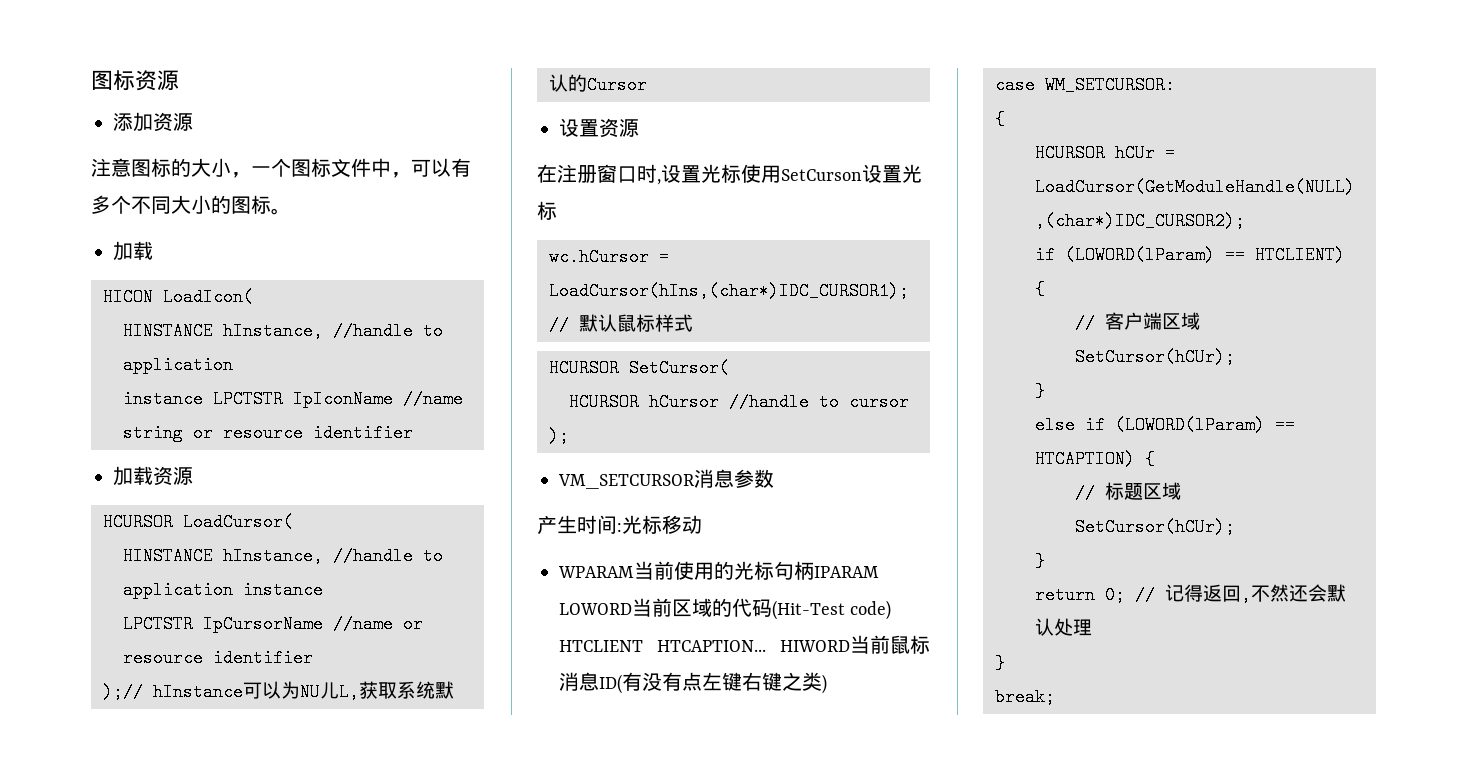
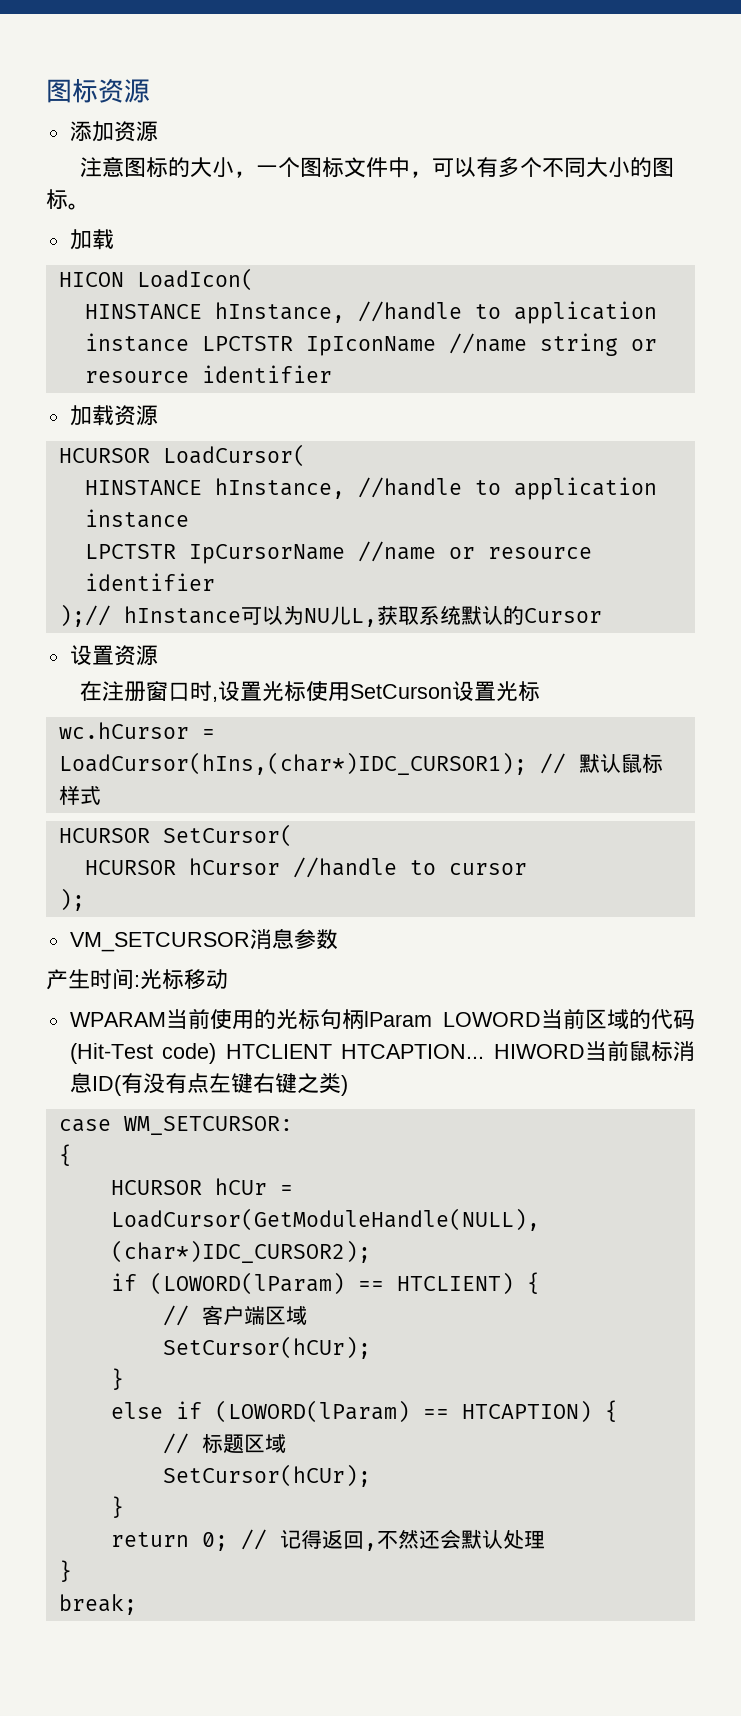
- WPARAM当前使用的光标句柄IPARAM LOWORD当前区域的代码(Hit-Test code) HTCLIENT HTCAPTION...
+ WPARAM当前使用的光标句柄lParam LOWORD当前区域的代码(Hit-Test code) HTCLIENT HTCAPTION...

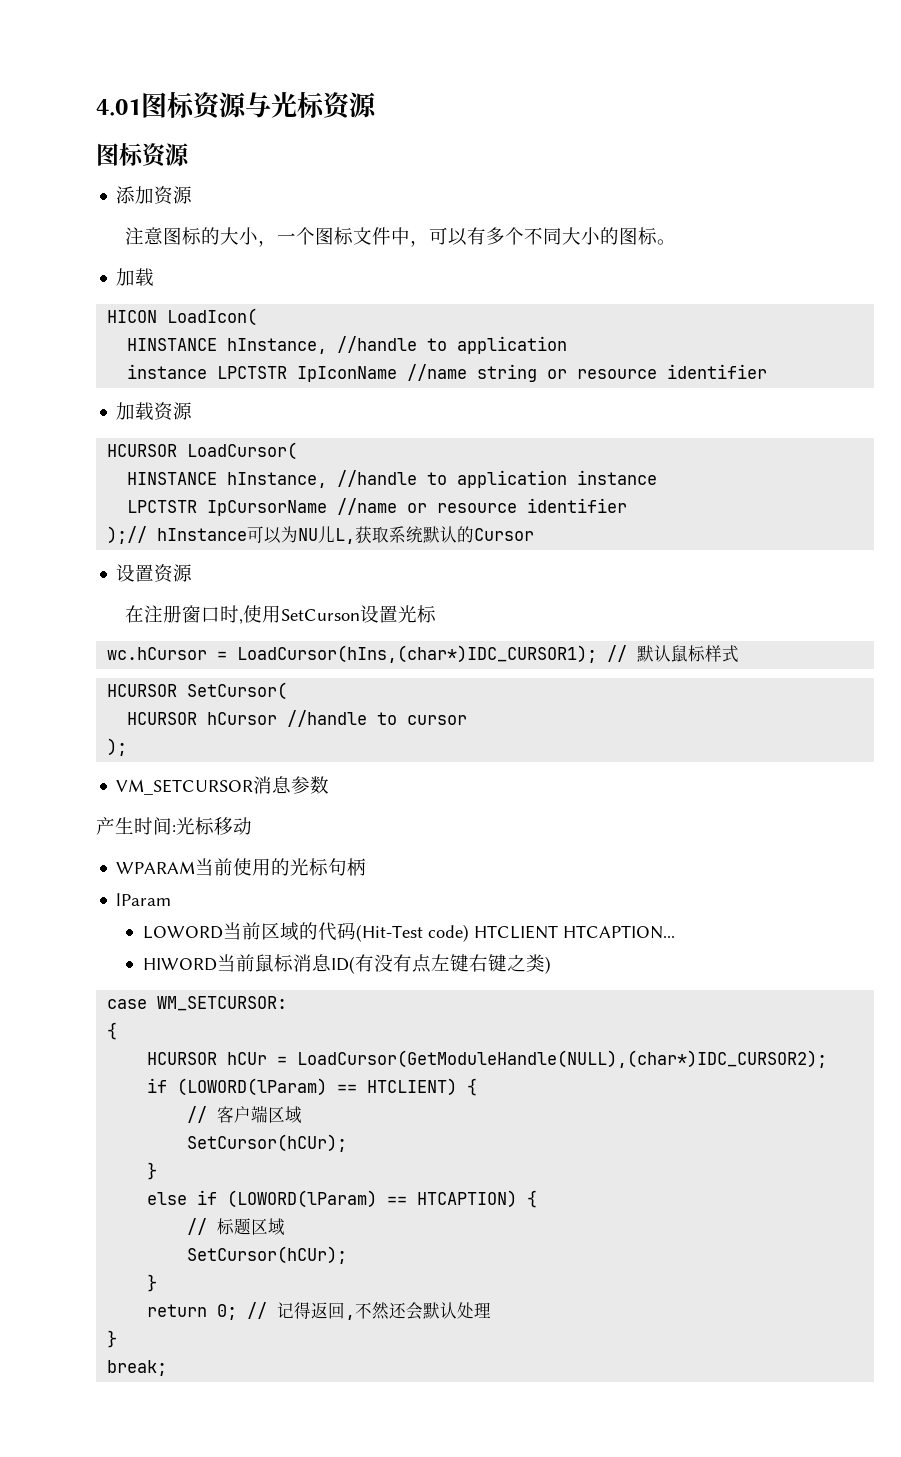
+ 4.01图标资源与光标资源
- 在注册窗口时,设置光标使用SetCurson设置光标
+ 在注册窗口时,使用SetCurson设置光标
- WPARAM当前使用的光标句柄lParam LOWORD当前区域的代码(Hit-Test code) HTCLIENT HTCAPTION... HIWORD当前鼠标消息ID(有没有点左键右键之类)
+ WPARAM当前使用的光标句柄
+ lParam
+ LOWORD当前区域的代码(Hit-Test code) HTCLIENT HTCAPTION...
+ HIWORD当前鼠标消息ID(有没有点左键右键之类)

